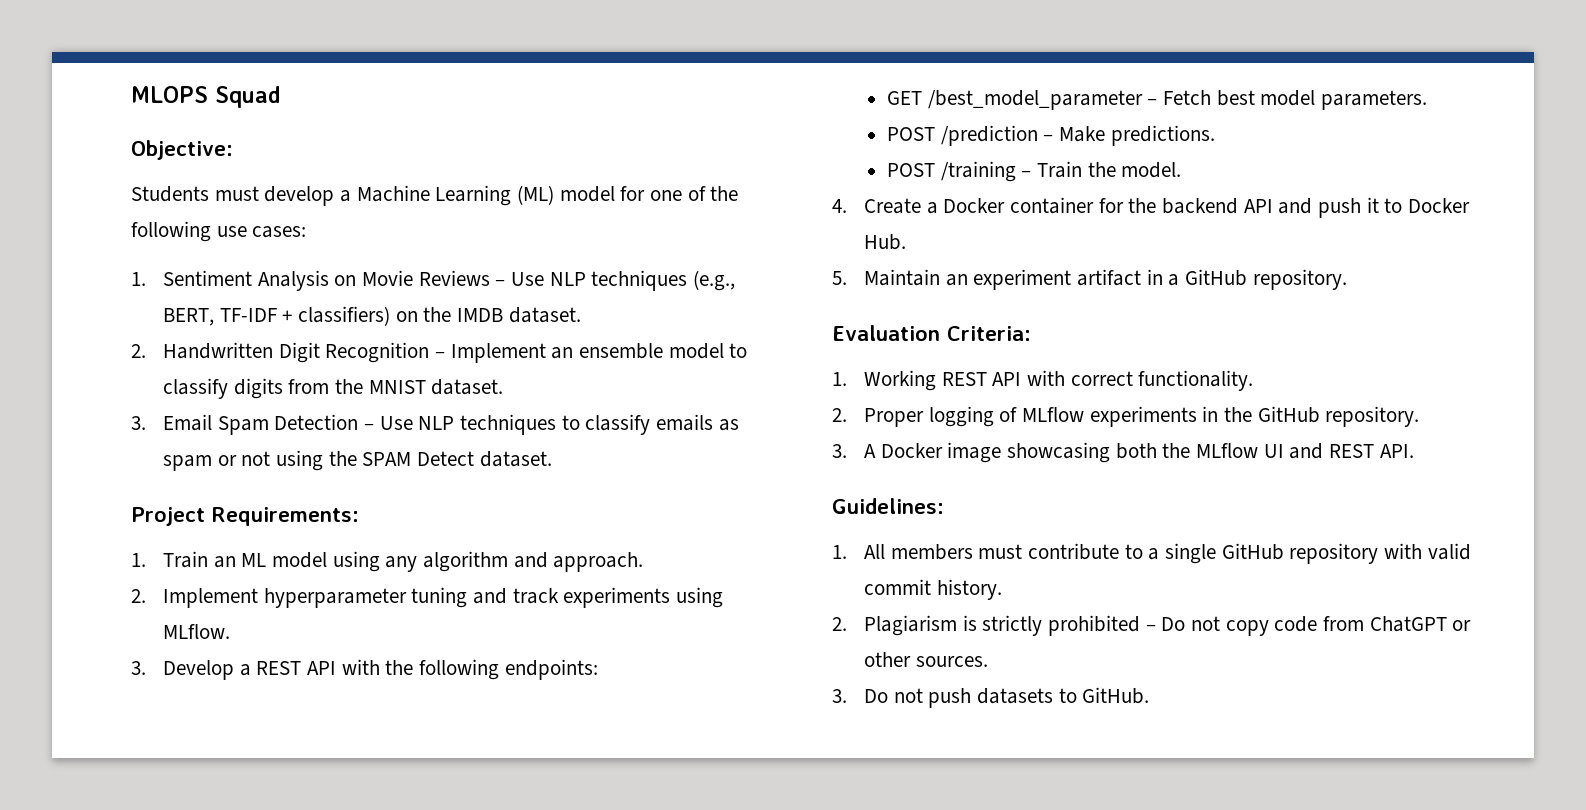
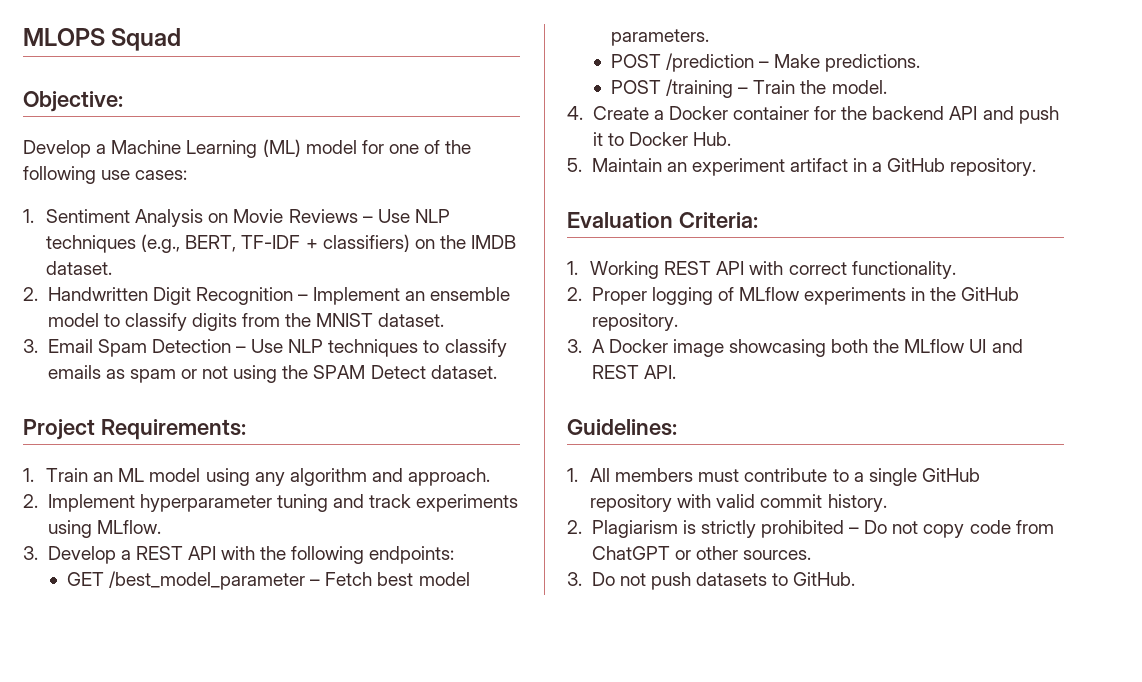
- Students must develop a Machine Learning (ML) model for one of the following use cases:
+ Develop a Machine Learning (ML) model for one of the following use cases:

